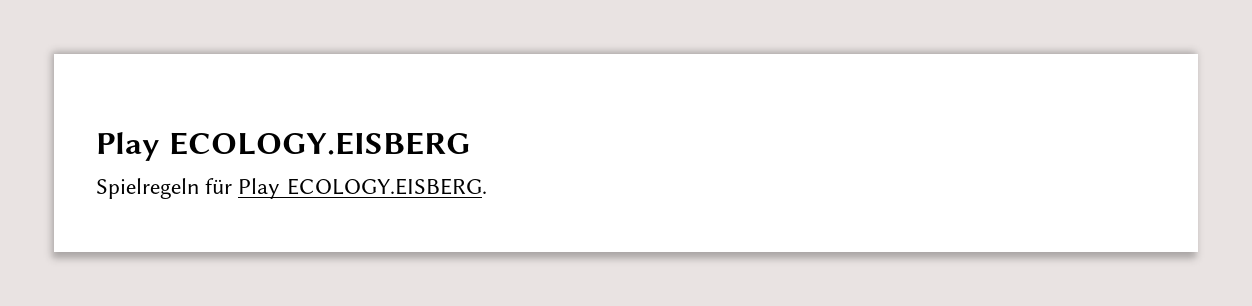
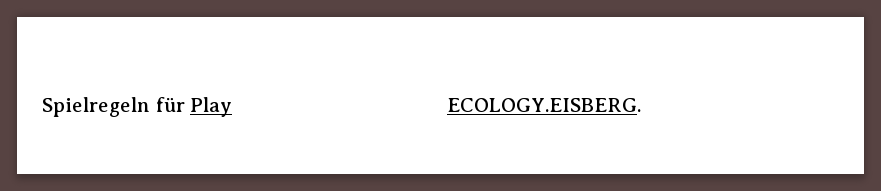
- Play ECOLOGY.EISBERG

